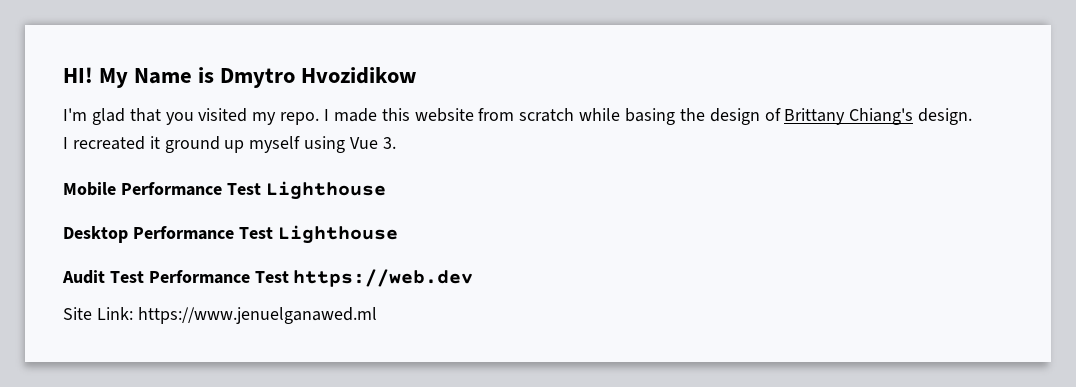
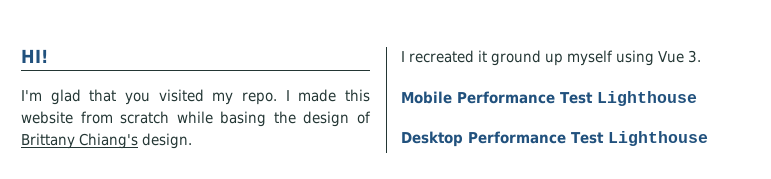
- My Name is Dmytro Hvozidikow
- Audit Test Performance Test https://web.dev
- Site Link: https://www.jenuelganawed.ml

